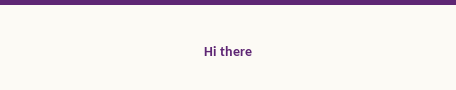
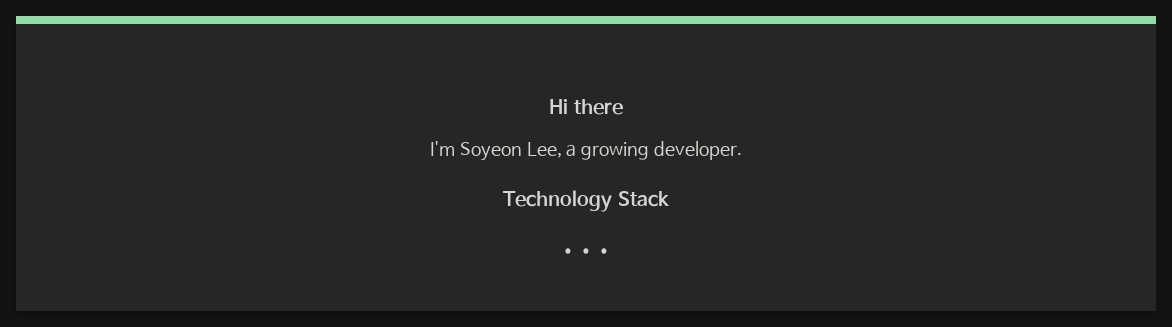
+ I'm Soyeon Lee, a growing developer.
+ Technology Stack
+ •••

